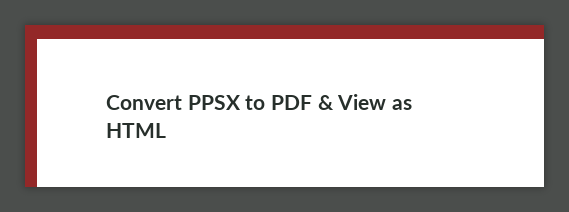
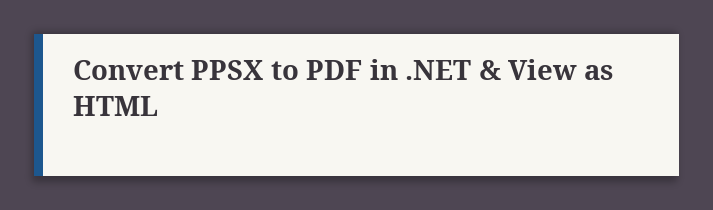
- Convert PPSX to PDF & View as HTML
+ Convert PPSX to PDF in .NET & View as HTML

